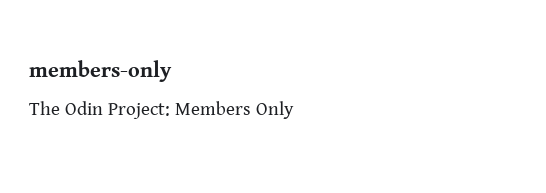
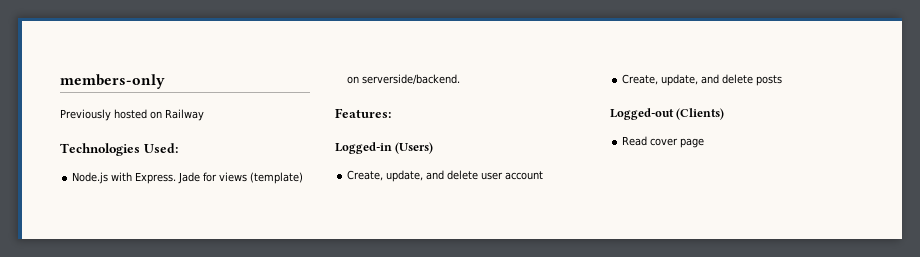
- The Odin Project: Members Only
+ Previously hosted on Railway
+ Technologies Used:
+ Node.js with Express. Jade for views (template) on serverside/backend.
+ Features:
+ Logged-in (Users)
+ Create, update, and delete user account
+ Create, update, and delete posts
+ Logged-out (Clients)
+ Read cover page

